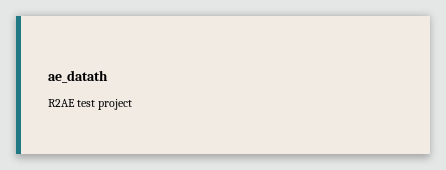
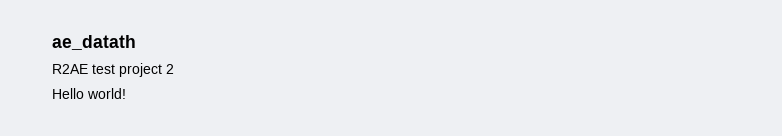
- R2AE test project
+ R2AE test project 2
+ Hello world!

